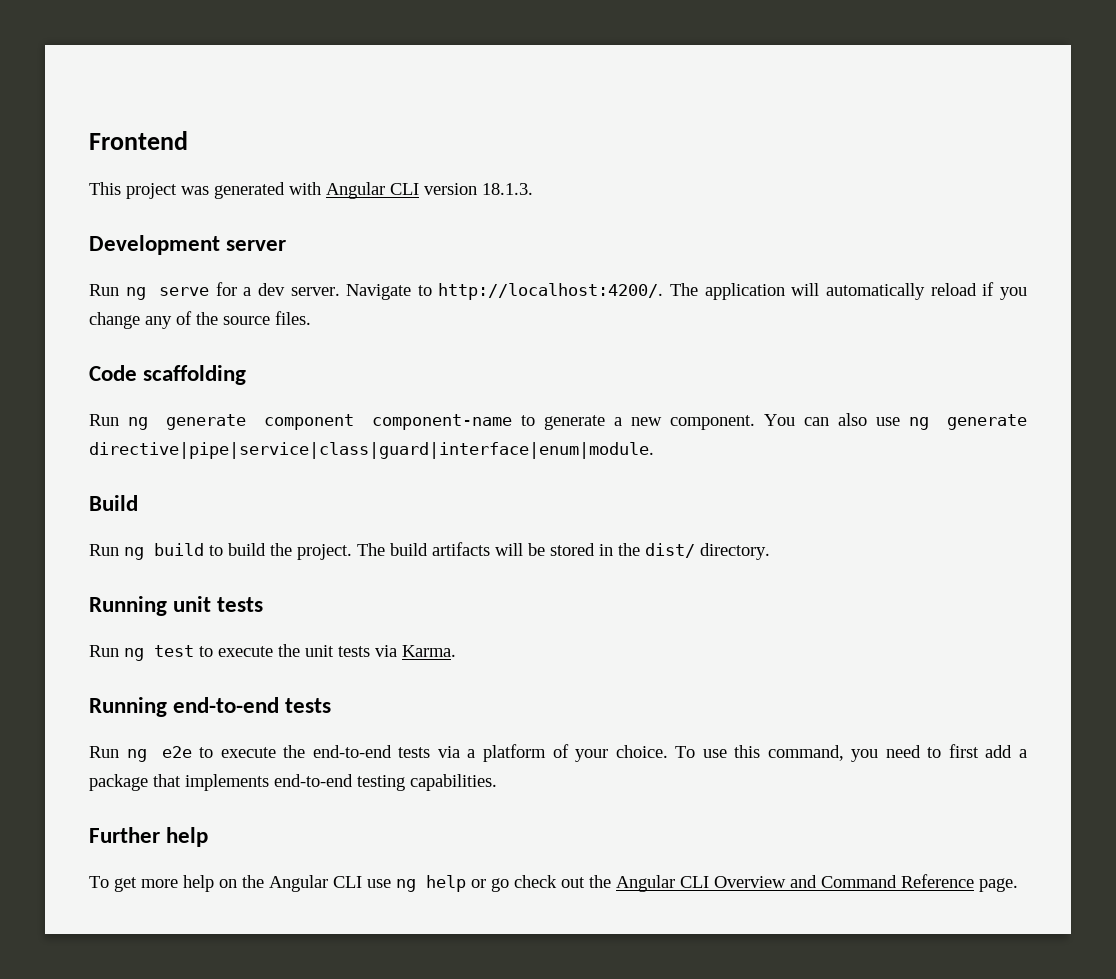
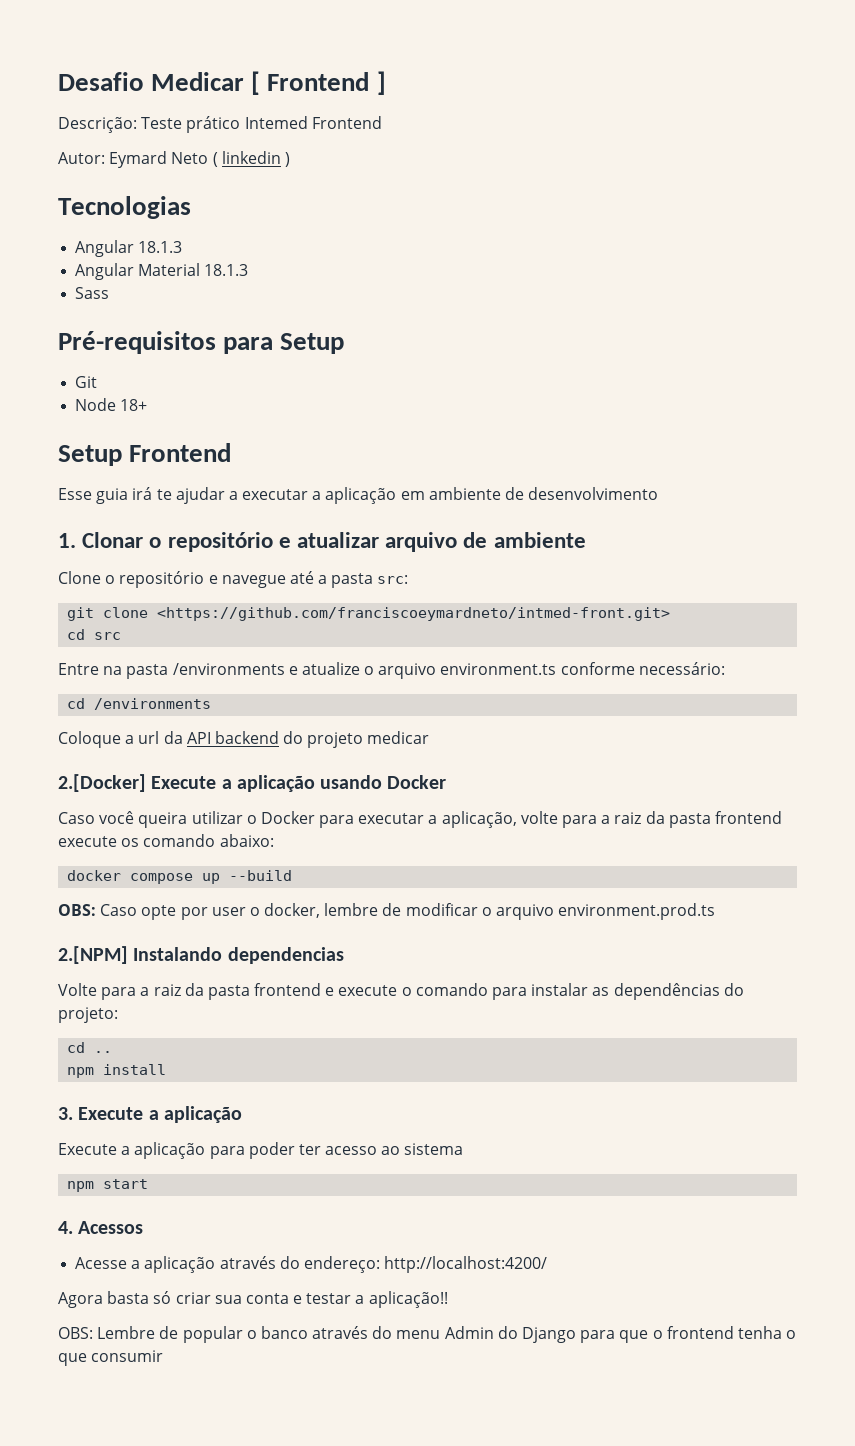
- Frontend
- This project was generated with Angular CLI version 18.1.3.
- Development server
- Run ng serve for a dev server. Navigate to http://localhost:4200/. The application will automatically reload if you change any of the source files.
- Code scaffolding
- Run ng generate component component-name to generate a new component. You can also use ng generate directive|pipe|service|class|guard|interface|enum|module.
- Build
- Run ng build to build the project. The build artifacts will be stored in the dist/ directory.
- Running unit tests
- Run ng test to execute the unit tests via Karma.
- Running end-to-end tests
- Run ng e2e to execute the end-to-end tests via a platform of your choice. To use this command, you need to first add a package that implements end-to-end testing capabilities.
- Further help
- To get more help on the Angular CLI use ng help or go check out the Angular CLI Overview and Command Reference page.
+ Desafio Medicar [ Frontend ]
+ Descrição: Teste prático Intemed Frontend
+ Autor: Eymard Neto ( linkedin )
+ Tecnologias
+ Angular 18.1.3
+ Angular Material 18.1.3
+ Sass
+ Pré-requisitos para Setup
+ Git
+ Node 18+
+ Setup Frontend
+ Esse guia irá te ajudar a executar a aplicação em ambiente de desenvolvimento
+ 1. Clonar o repositório e atualizar arquivo de ambiente
+ Clone o repositório e navegue até a pasta src:
+ git clone <https://github.com/franciscoeymardneto/intmed-front.git>
+ cd src
+ Entre na pasta /environments e atualize o arquivo environment.ts conforme necessário:
+ cd /environments
+ Coloque a url da API backend do projeto medicar
+ 2.[Docker] Execute a aplicação usando Docker
+ Caso você queira utilizar o Docker para executar a aplicação, volte para a raiz da pasta frontend execute os comando abaixo:
+ docker compose up --build
+ OBS: Caso opte por user o docker, lembre de modificar o arquivo environment.prod.ts
+ 2.[NPM] Instalando dependencias
+ Volte para a raiz da pasta frontend e execute o comando para instalar as dependências do projeto:
+ cd ..
+ npm install
+ 3. Execute a aplicação
+ Execute a aplicação para poder ter acesso ao sistema
+ npm start
+ 4. Acessos
+ Acesse a aplicação através do endereço: http://localhost:4200/
+ Agora basta só criar sua conta e testar a aplicação!!
+ OBS: Lembre de popular o banco através do menu Admin do Django para que o frontend tenha o que consumir

